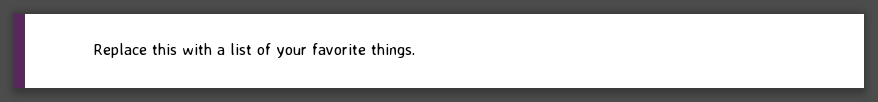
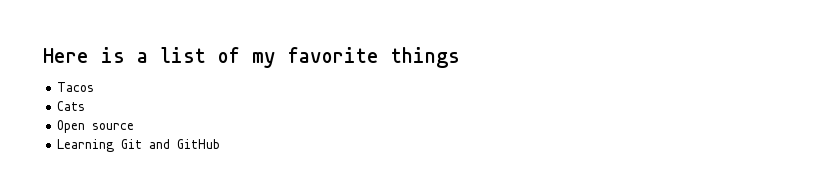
- Replace this with a list of your favorite things.
+ Here is a list of my favorite things
+ Tacos
+ Cats
+ Open source
+ Learning Git and GitHub

